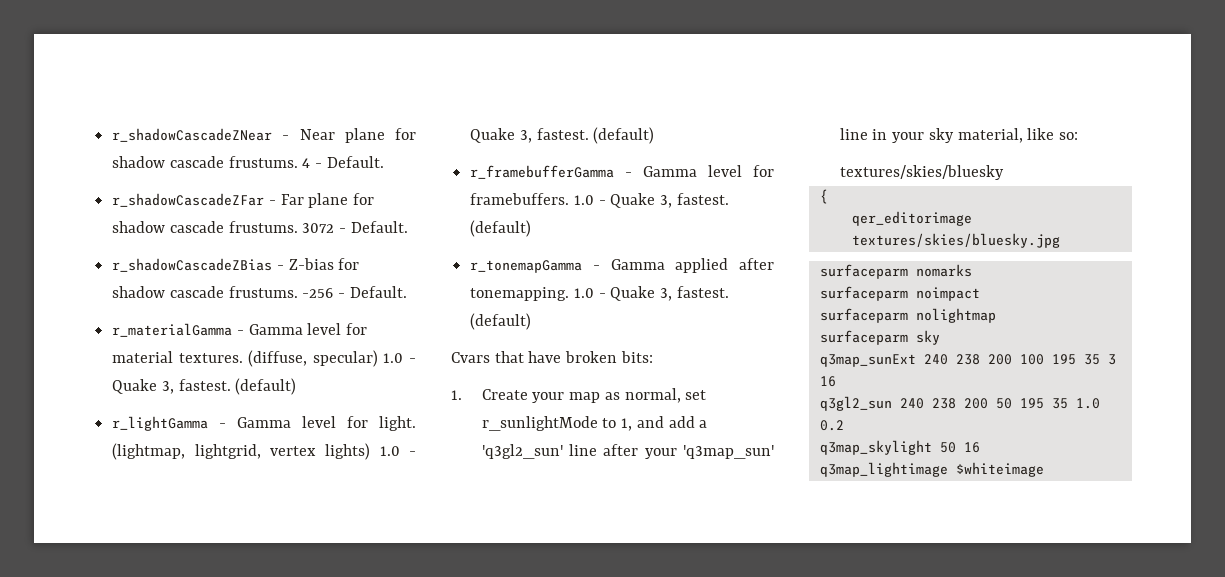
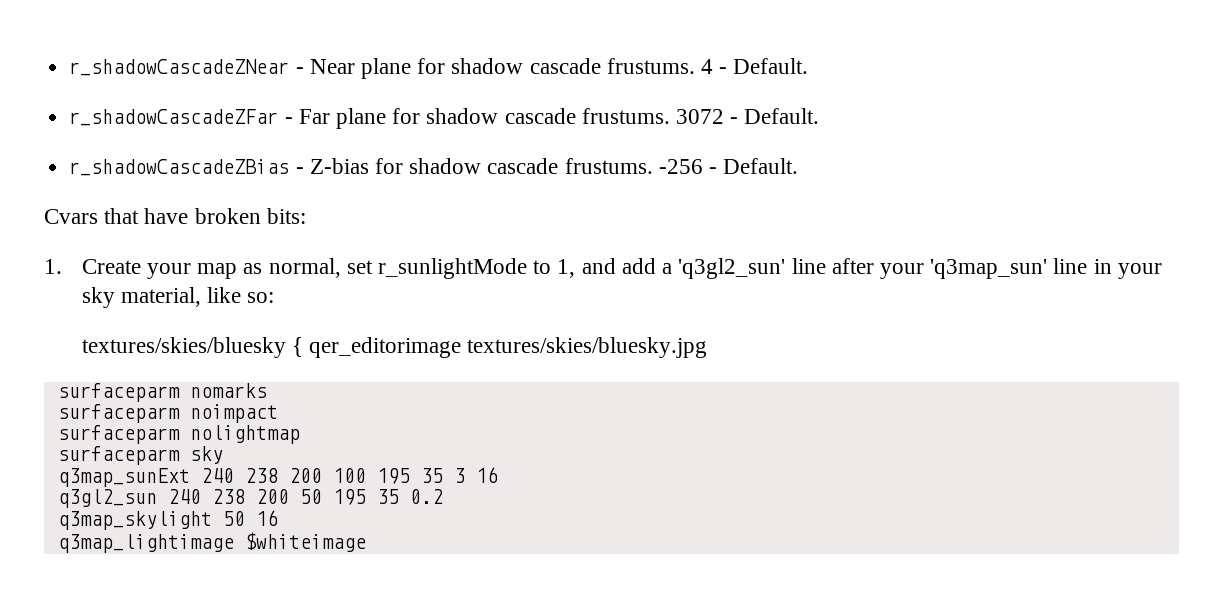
- r_materialGamma - Gamma level for material textures. (diffuse, specular) 1.0 - Quake 3, fastest. (default)
- r_lightGamma - Gamma level for light. (lightmap, lightgrid, vertex lights) 1.0 - Quake 3, fastest. (default)
- r_framebufferGamma - Gamma level for framebuffers. 1.0 - Quake 3, fastest. (default)
- r_tonemapGamma - Gamma applied after tonemapping. 1.0 - Quake 3, fastest. (default)
- textures/skies/bluesky
- {
- qer_editorimage textures/skies/bluesky.jpg
+ textures/skies/bluesky { qer_editorimage textures/skies/bluesky.jpg
- q3gl2_sun 240 238 200 50 195 35 1.0 0.2
+ q3gl2_sun 240 238 200 50 195 35 0.2

